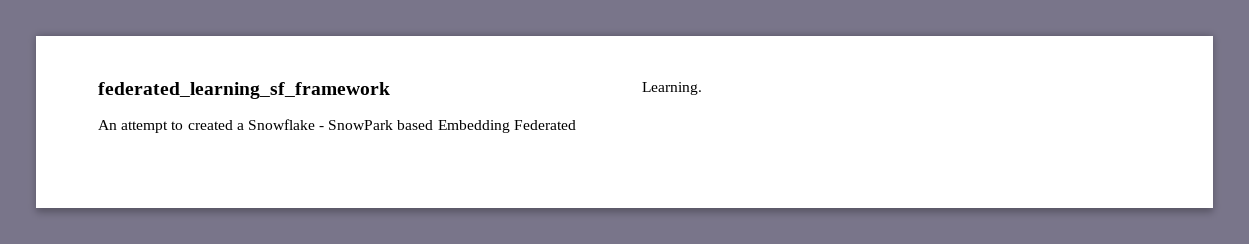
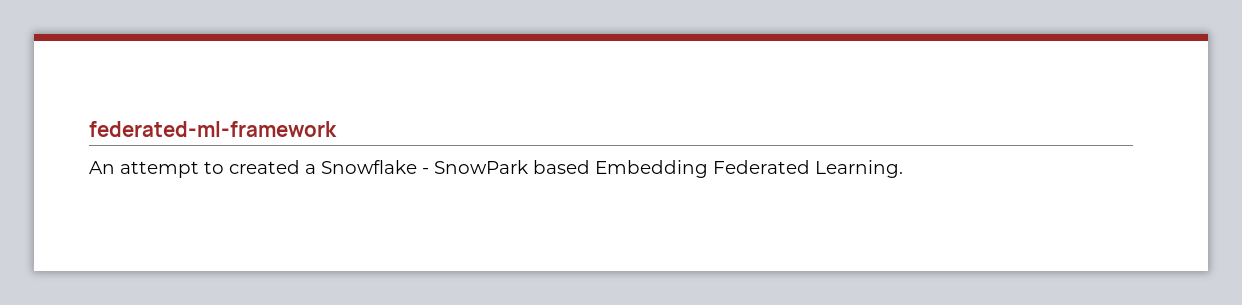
- federated_learning_sf_framework
+ federated-ml-framework

